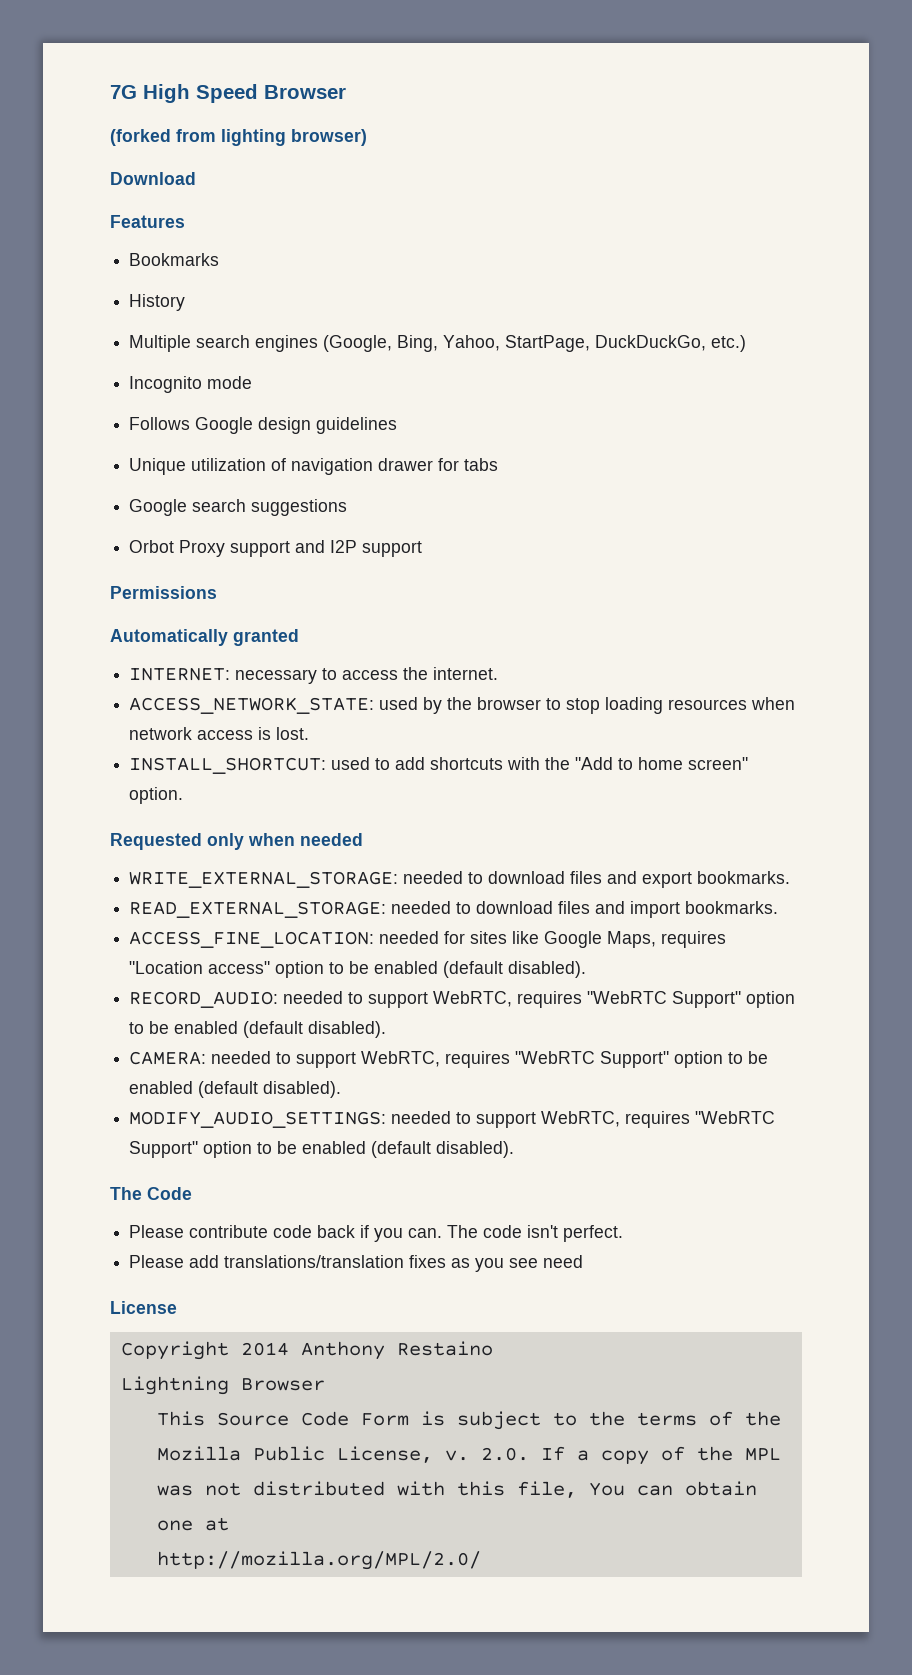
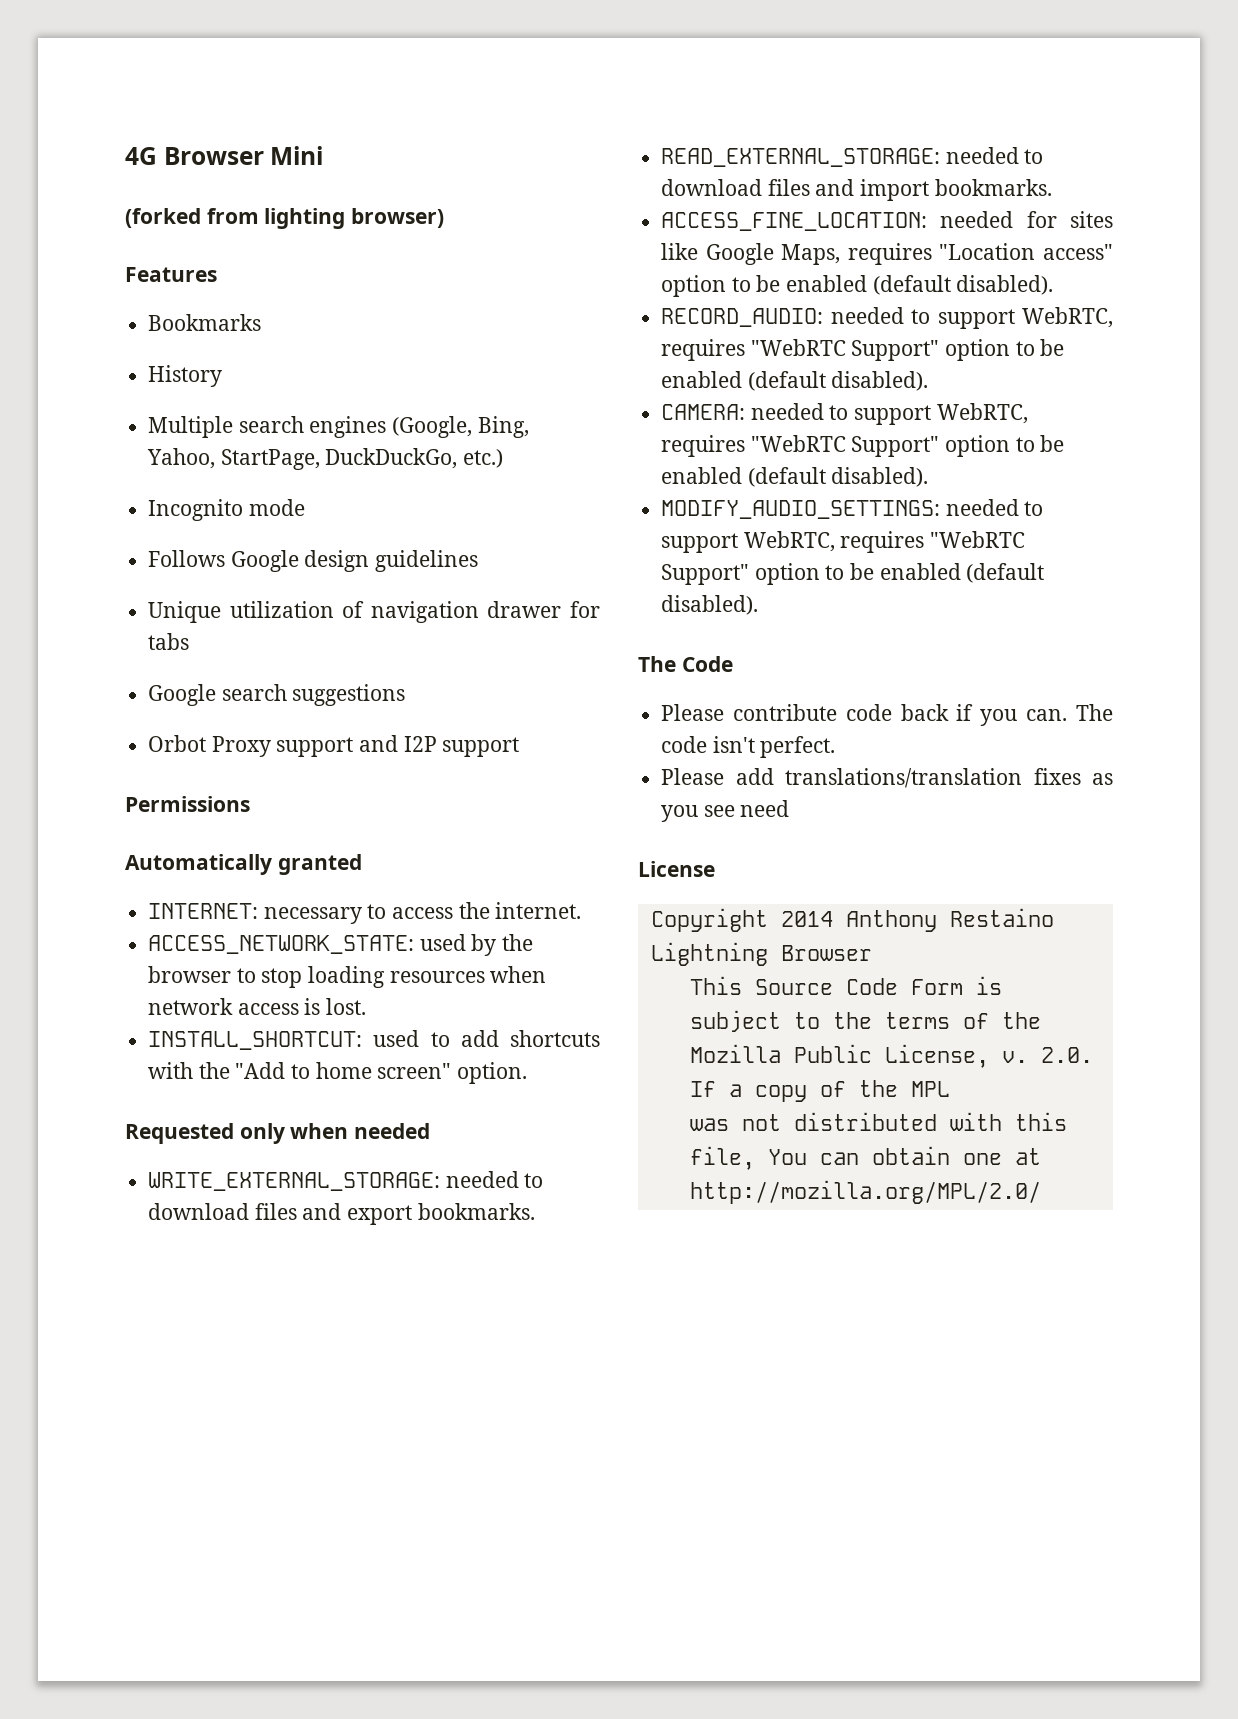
- 7G High Speed Browser
+ 4G Browser Mini
- Download

